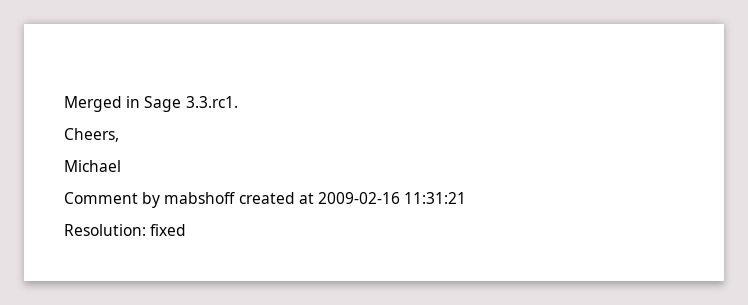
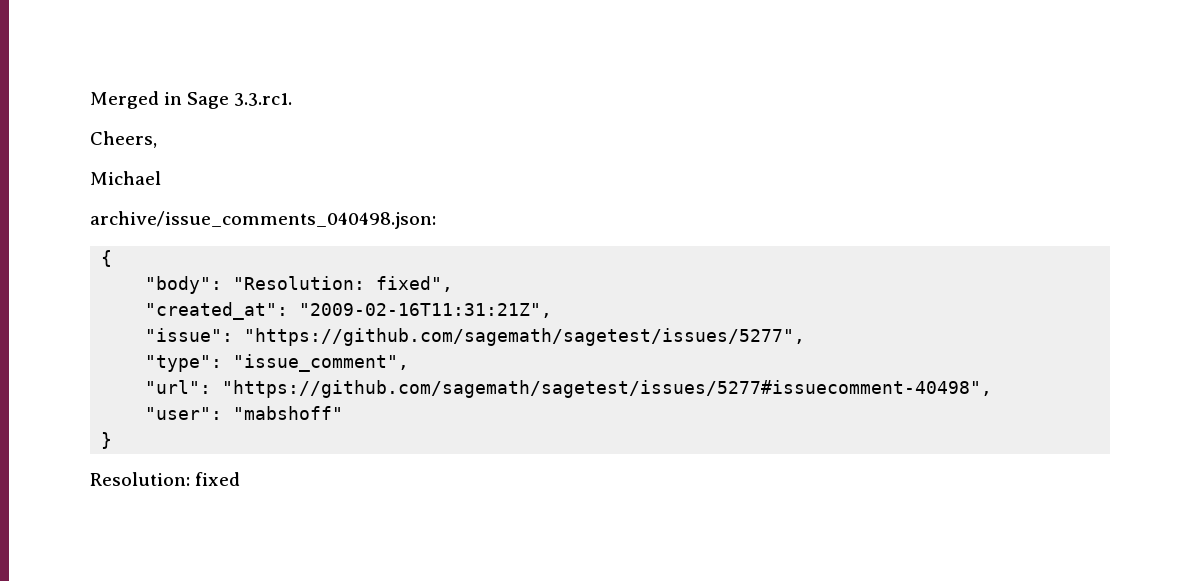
- Comment by mabshoff created at 2009-02-16 11:31:21
+ archive/issue_comments_040498.json:
+ {
+ "body": "Resolution: fixed",
+ "created_at": "2009-02-16T11:31:21Z",
+ "issue": "https://github.com/sagemath/sagetest/issues/5277",
+ "type": "issue_comment",
+ "url": "https://github.com/sagemath/sagetest/issues/5277#issuecomment-40498",
+ "user": "mabshoff"
+ }

